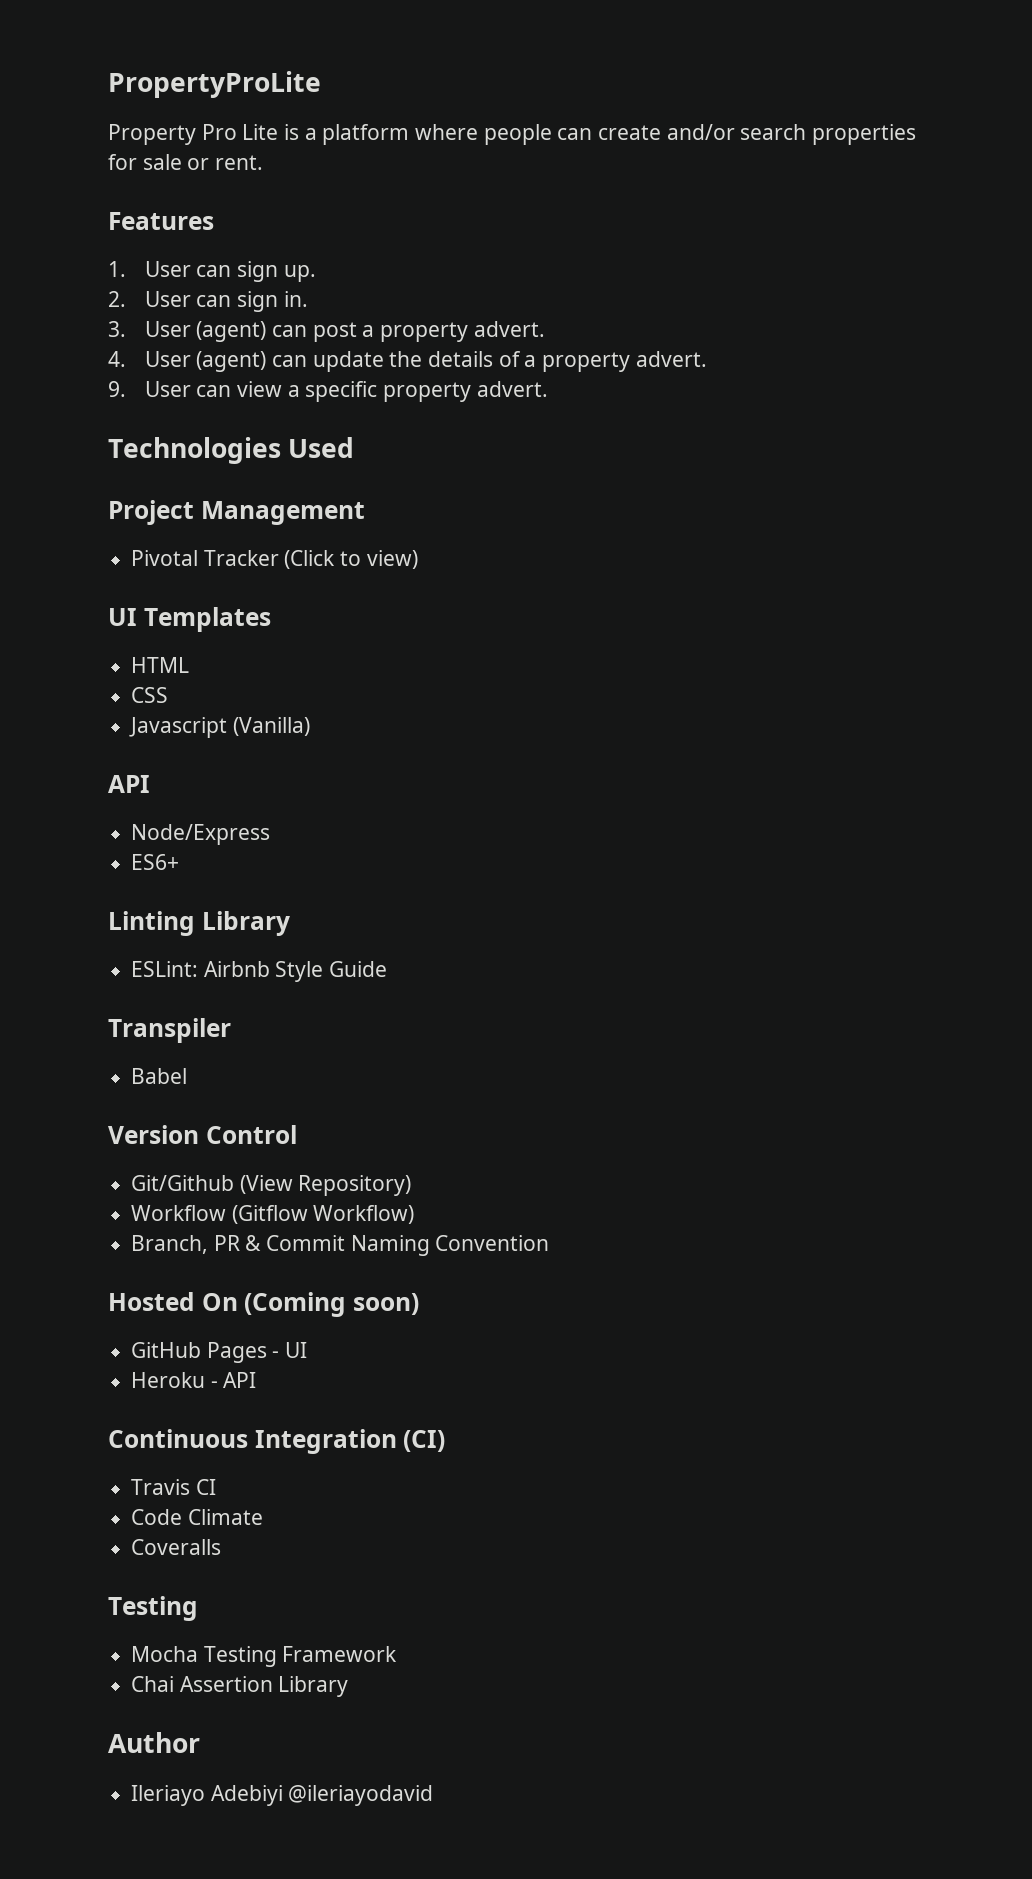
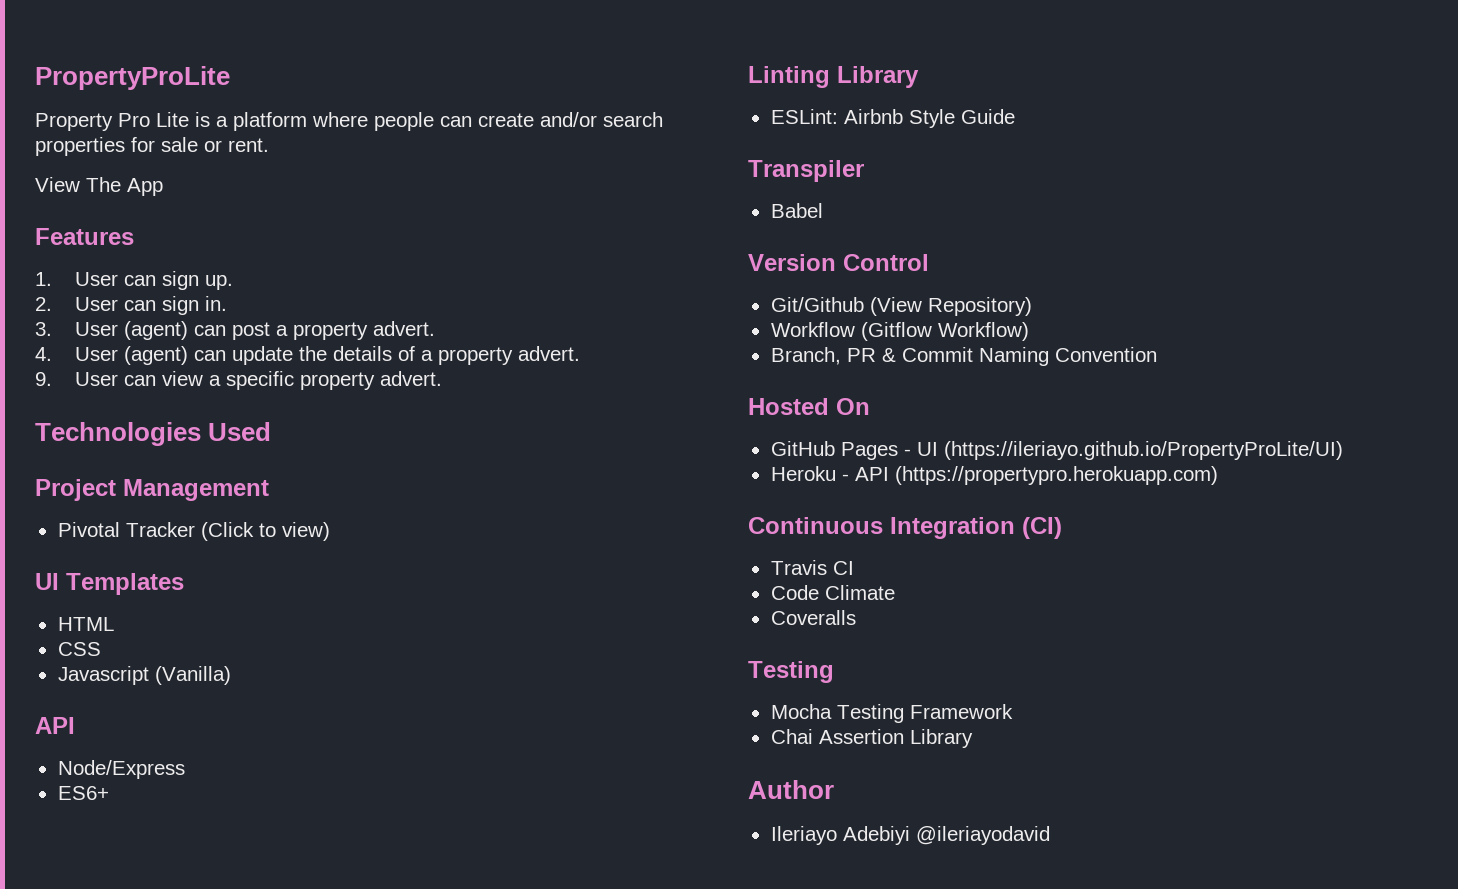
+ View The App
- Hosted On (Coming soon)
+ Hosted On
- GitHub Pages - UI
+ GitHub Pages - UI (https://ileriayo.github.io/PropertyProLite/UI)
- Heroku - API
+ Heroku - API (https://propertypro.herokuapp.com)

